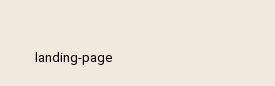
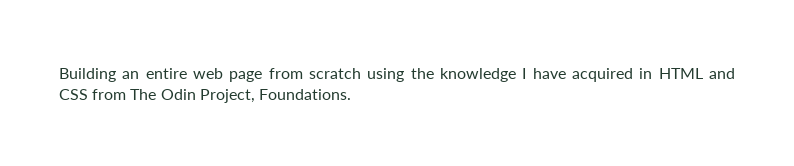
- landing-page
+ Building an entire web page from scratch using the knowledge I have acquired in HTML and CSS from The Odin Project, Foundations.

